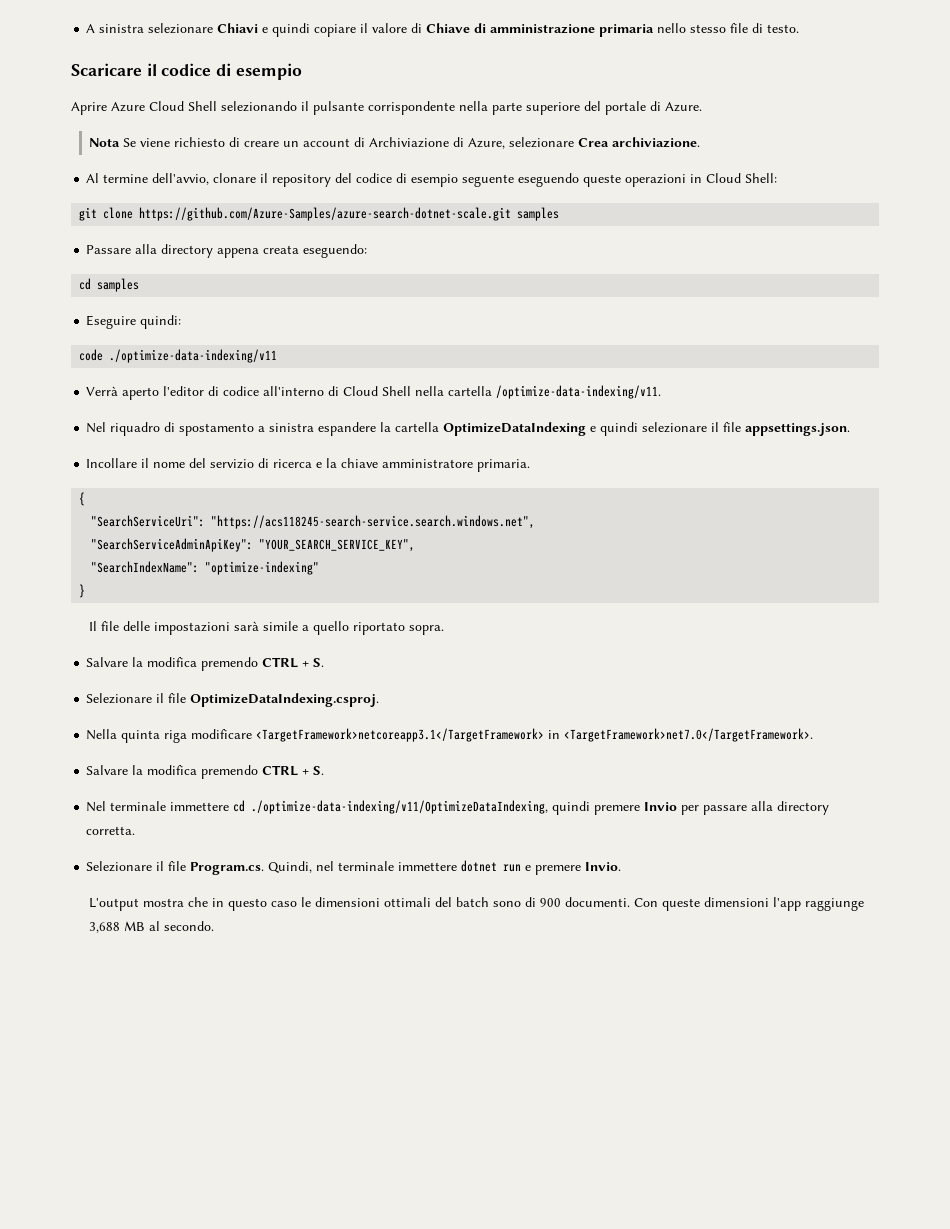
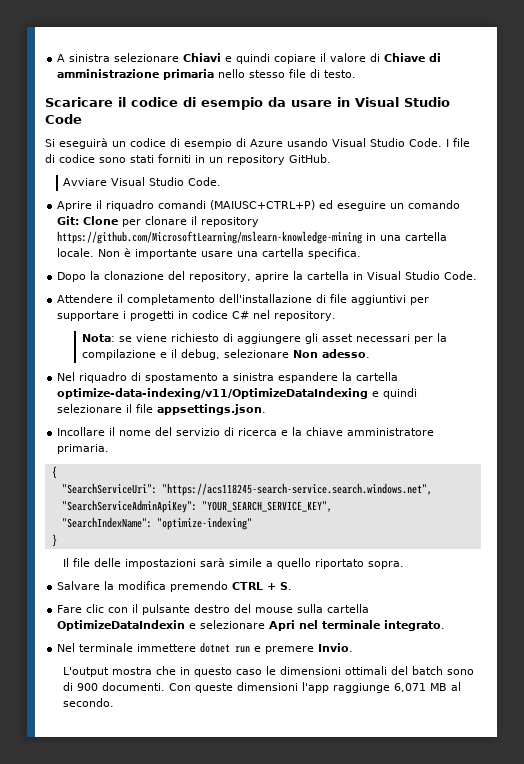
- Scaricare il codice di esempio
- Aprire Azure Cloud Shell selezionando il pulsante corrispondente nella parte superiore del portale di Azure.
- Nota Se viene richiesto di creare un account di Archiviazione di Azure, selezionare Crea archiviazione.
- Al termine dell'avvio, clonare il repository del codice di esempio seguente eseguendo queste operazioni in Cloud Shell:
- git clone https://github.com/Azure-Samples/azure-search-dotnet-scale.git samples
- Passare alla directory appena creata eseguendo:
- cd samples
- Eseguire quindi:
- code ./optimize-data-indexing/v11
- Verrà aperto l'editor di codice all'interno di Cloud Shell nella cartella /optimize-data-indexing/v11.
+ Scaricare il codice di esempio da usare in Visual Studio Code
+ Si eseguirà un codice di esempio di Azure usando Visual Studio Code. I file di codice sono stati forniti in un repository GitHub.
+ Avviare Visual Studio Code.
+ Aprire il riquadro comandi (MAIUSC+CTRL+P) ed eseguire un comando Git: Clone per clonare il repository https://github.com/MicrosoftLearning/mslearn-knowledge-mining in una cartella locale. Non è importante usare una cartella specifica.
+ Dopo la clonazione del repository, aprire la cartella in Visual Studio Code.
+ Attendere il completamento dell'installazione di file aggiuntivi per supportare i progetti in codice C# nel repository.
+ Nota: se viene richiesto di aggiungere gli asset necessari per la compilazione e il debug, selezionare Non adesso.
- Nel riquadro di spostamento a sinistra espandere la cartella OptimizeDataIndexing e quindi selezionare il file appsettings.json.
+ Nel riquadro di spostamento a sinistra espandere la cartella optimize-data-indexing/v11/OptimizeDataIndexing e quindi selezionare il file appsettings.json.
- Selezionare il file OptimizeDataIndexing.csproj.
- Nella quinta riga modificare <TargetFramework>netcoreapp3.1</TargetFramework> in <TargetFramework>net7.0</TargetFramework>.
- Salvare la modifica premendo CTRL + S.
- Nel terminale immettere cd ./optimize-data-indexing/v11/OptimizeDataIndexing, quindi premere Invio per passare alla directory corretta.
- Selezionare il file Program.cs. Quindi, nel terminale immettere dotnet run e premere Invio.
+ Fare clic con il pulsante destro del mouse sulla cartella OptimizeDataIndexin e selezionare Apri nel terminale integrato.
+ Nel terminale immettere dotnet run e premere Invio.
- Con queste dimensioni l'app raggiunge 3,688 MB al secondo.
+ Con queste dimensioni l'app raggiunge 6,071 MB al secondo.

